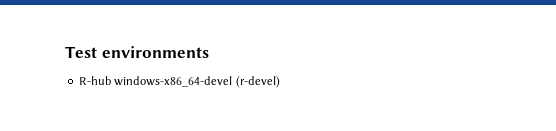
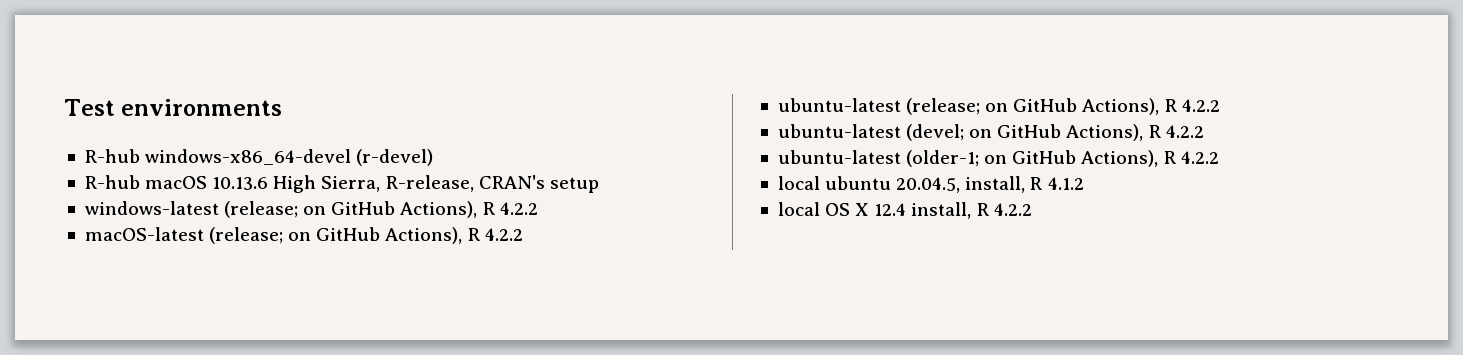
+ R-hub macOS 10.13.6 High Sierra, R-release, CRAN's setup
+ windows-latest (release; on GitHub Actions), R 4.2.2
+ macOS-latest (release; on GitHub Actions), R 4.2.2
+ ubuntu-latest (release; on GitHub Actions), R 4.2.2
+ ubuntu-latest (devel; on GitHub Actions), R 4.2.2
+ ubuntu-latest (older-1; on GitHub Actions), R 4.2.2
+ local ubuntu 20.04.5, install, R 4.1.2
+ local OS X 12.4 install, R 4.2.2

